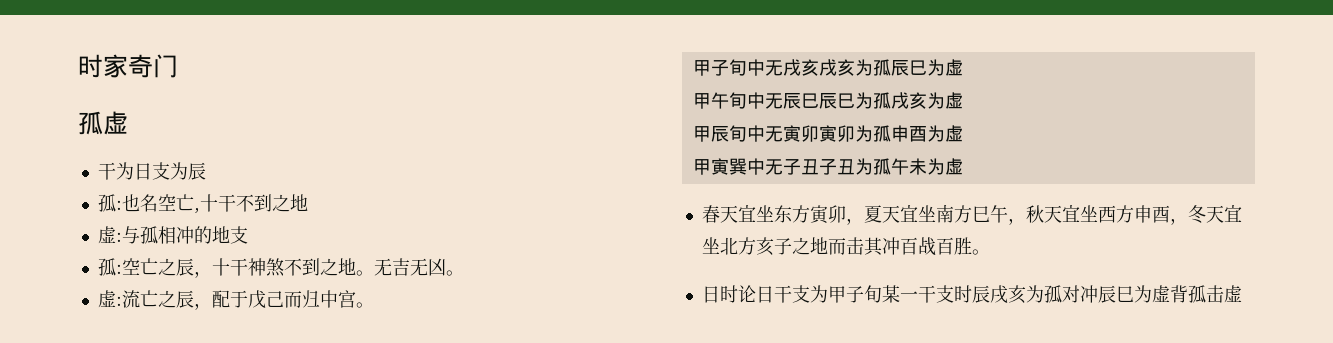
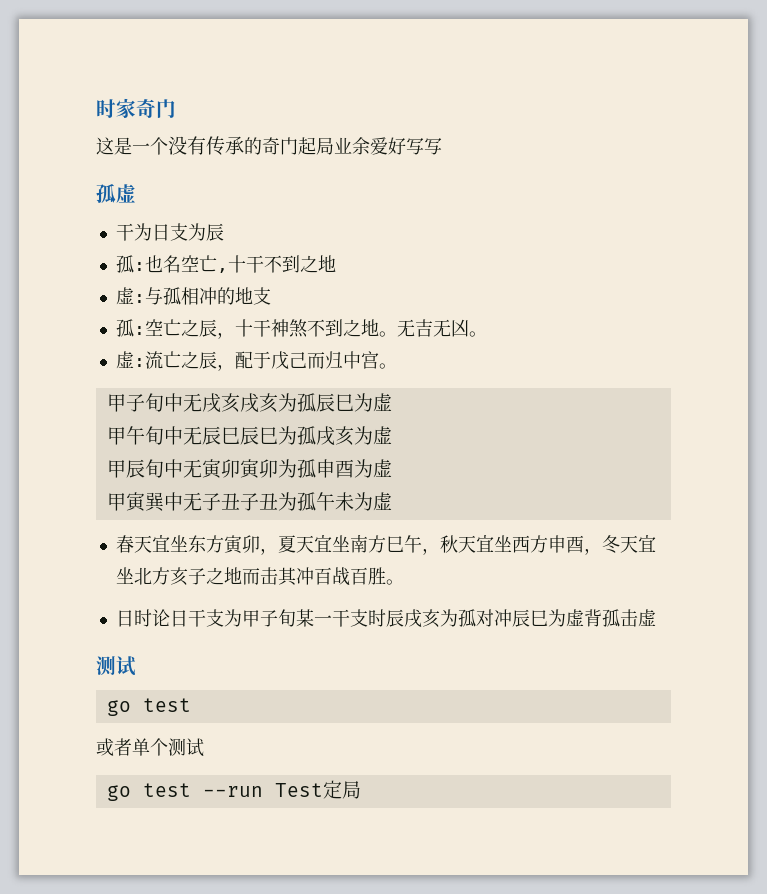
+ 这是一个没有传承的奇门起局业余爱好写写
  日时论日干支为甲子旬某一干支时辰戌亥为孤对冲辰巳为虚背孤击虚
+ 测试
+ go test
+ 或者单个测试
+ go test --run Test定局

